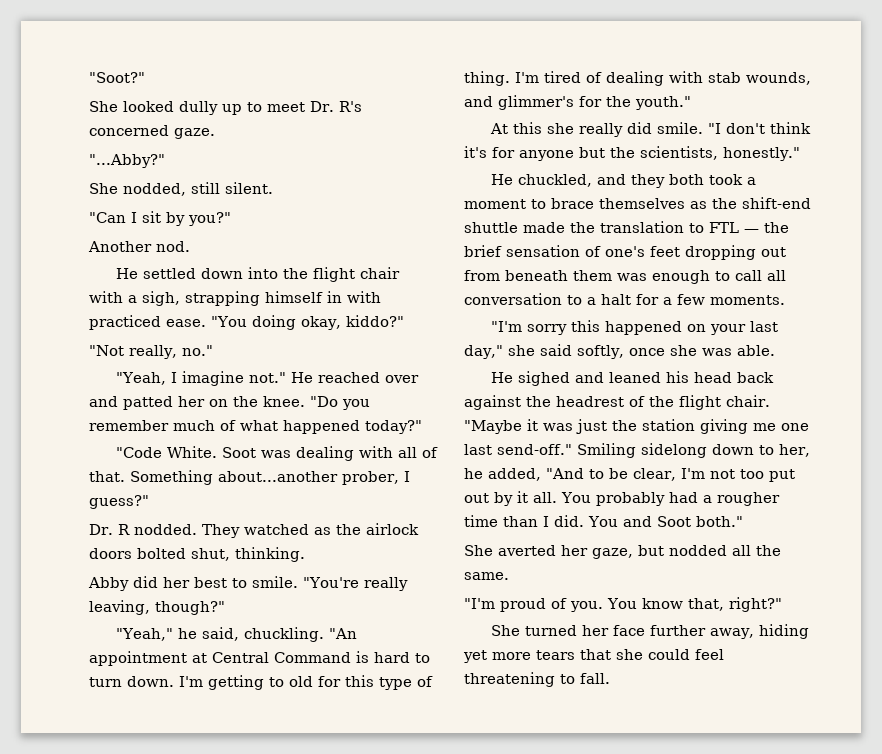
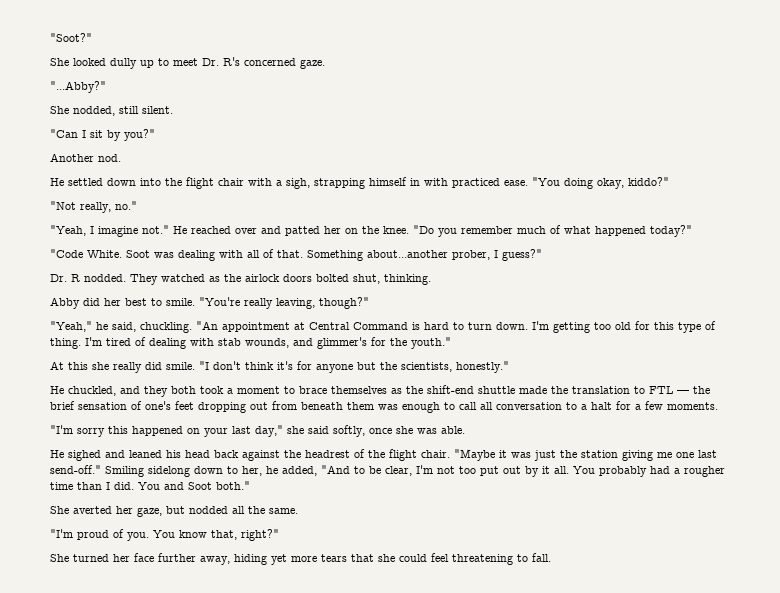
- I'm getting to old for this type of thing.
+ I'm getting too old for this type of thing.

